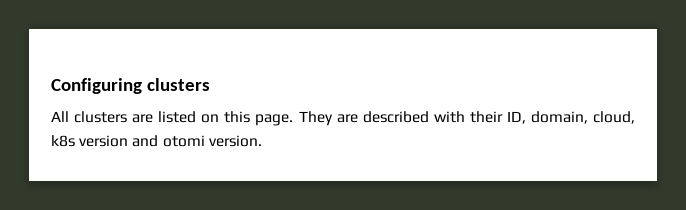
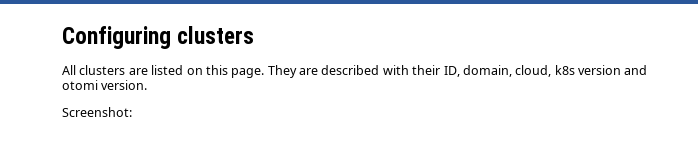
+ Screenshot:

